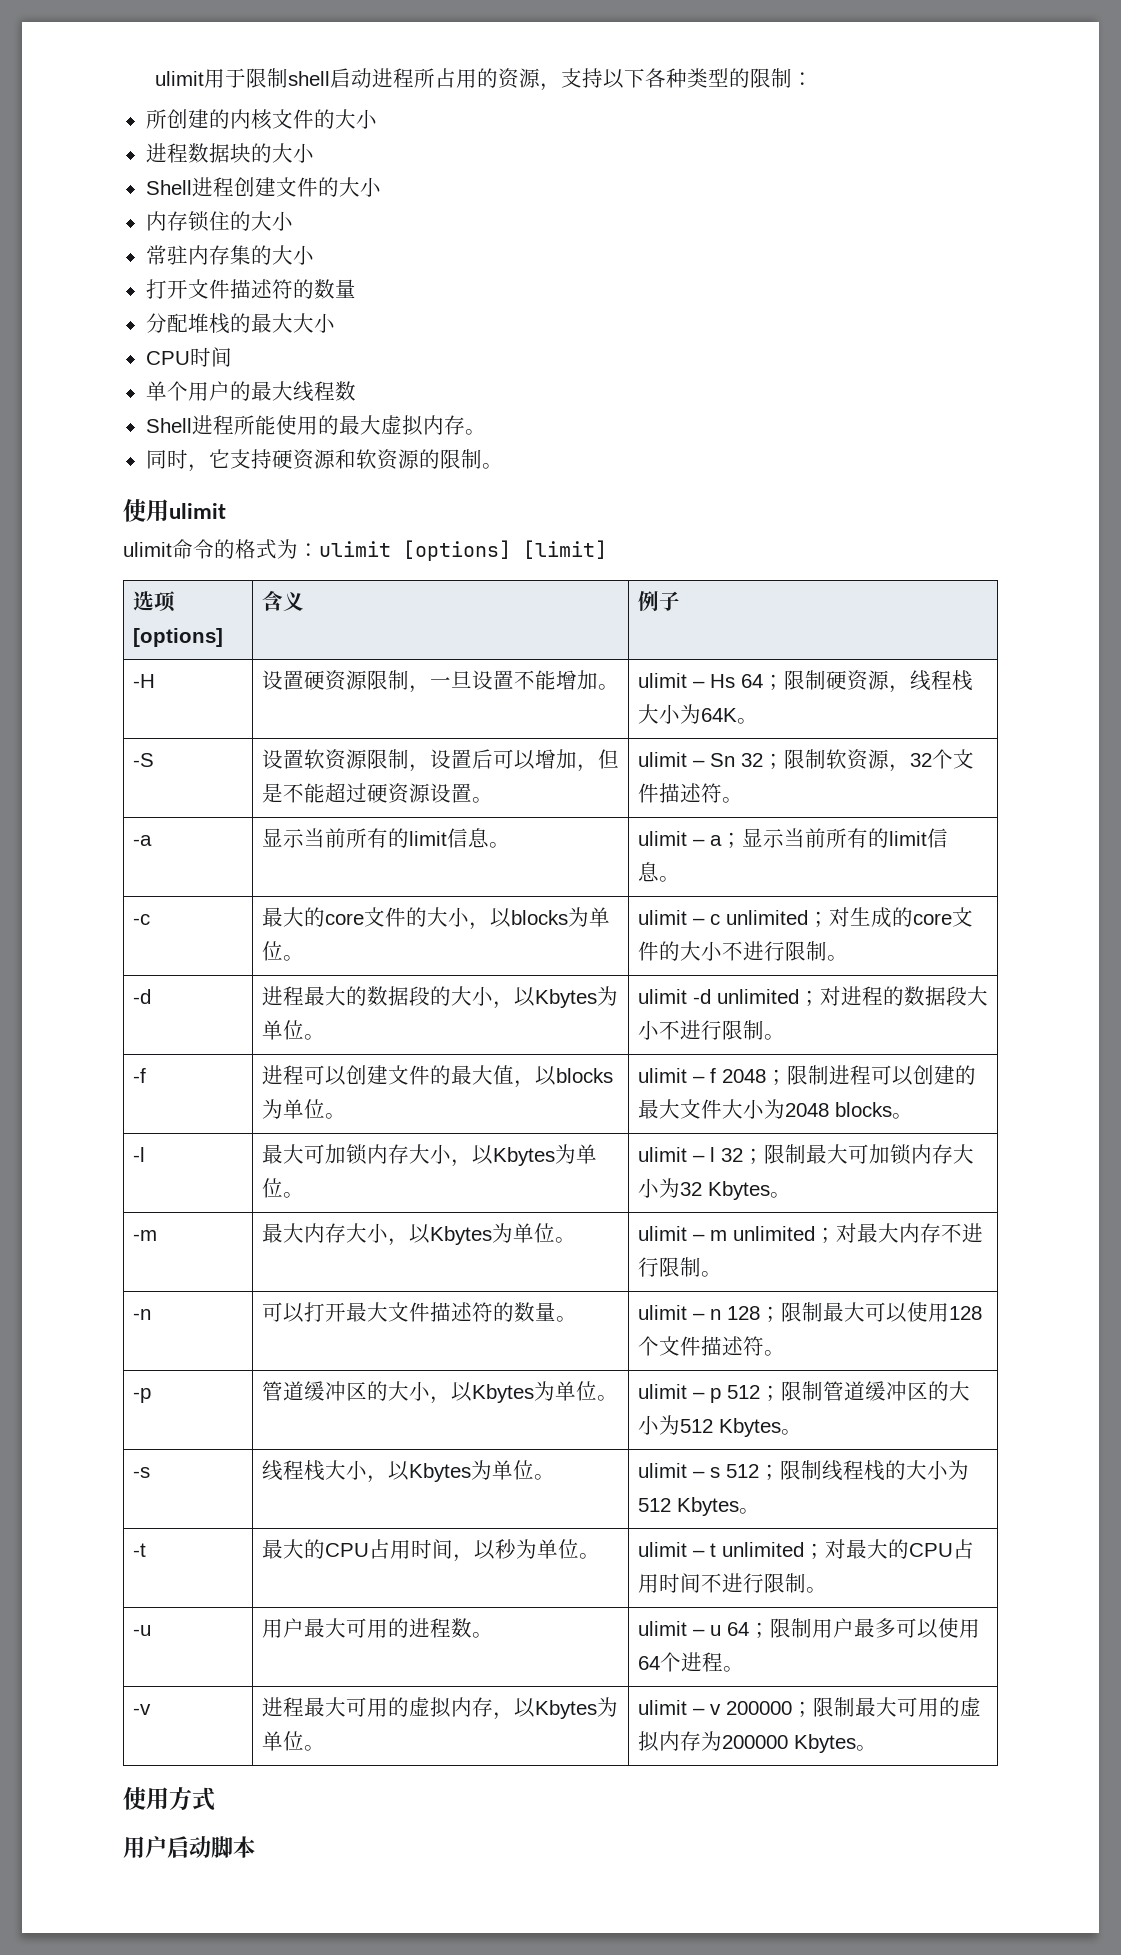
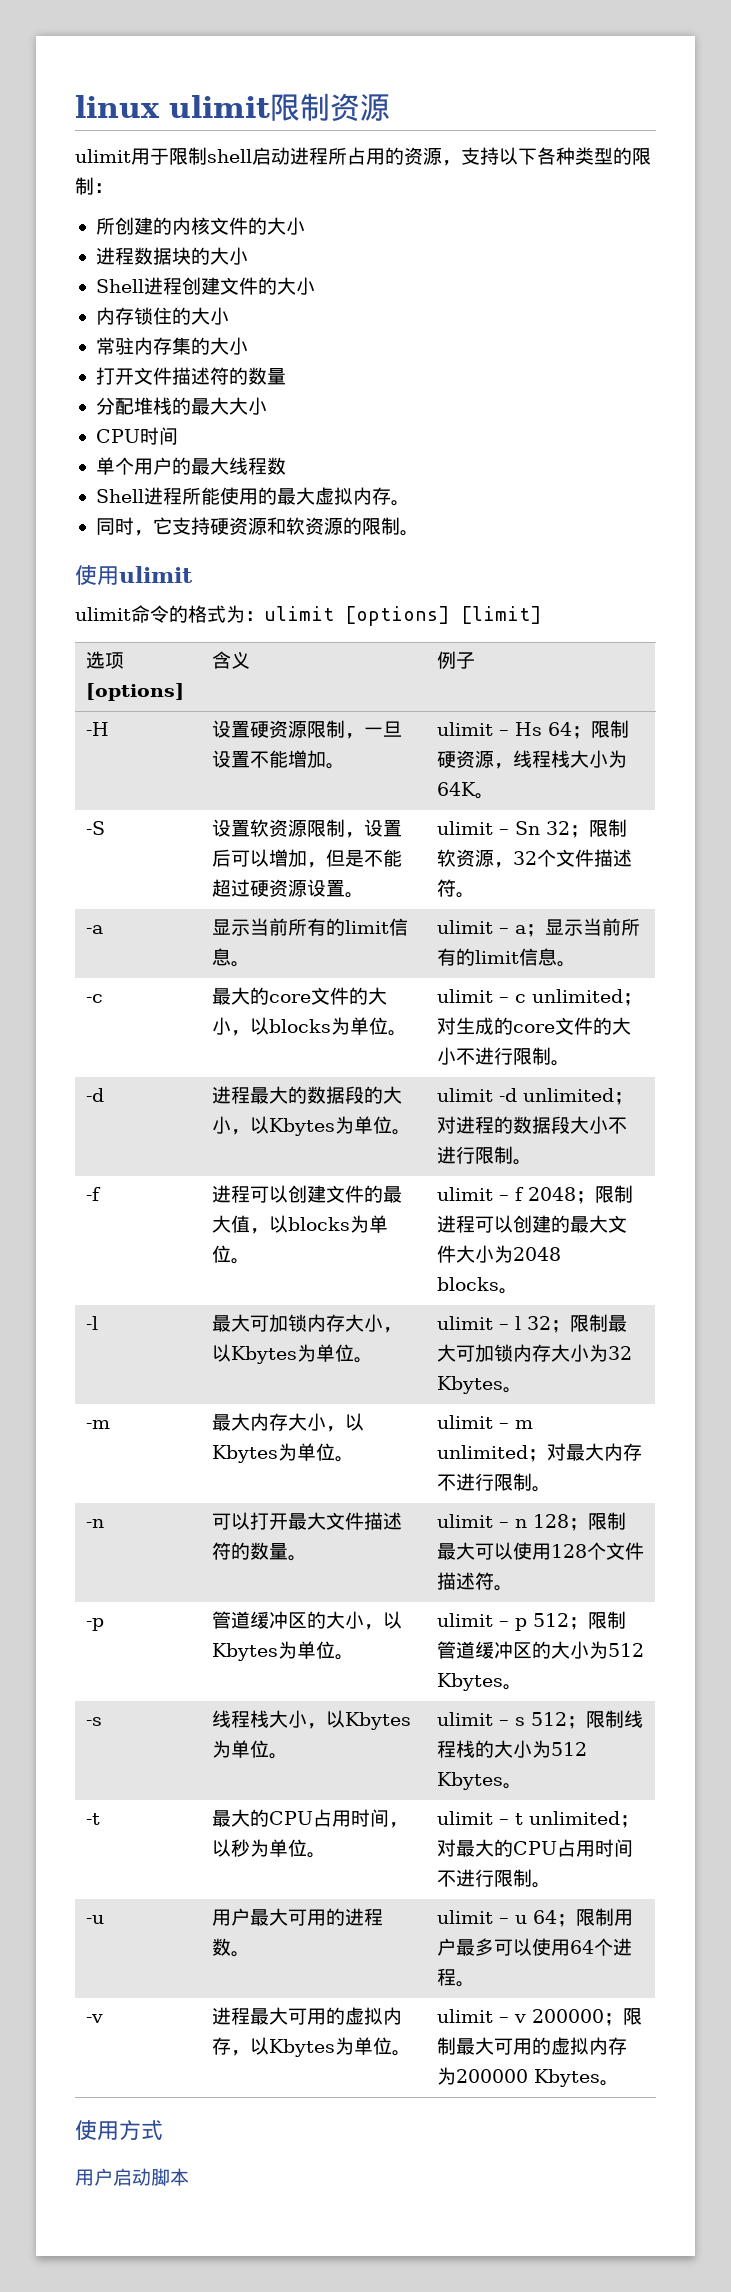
+ linux ulimit限制资源

